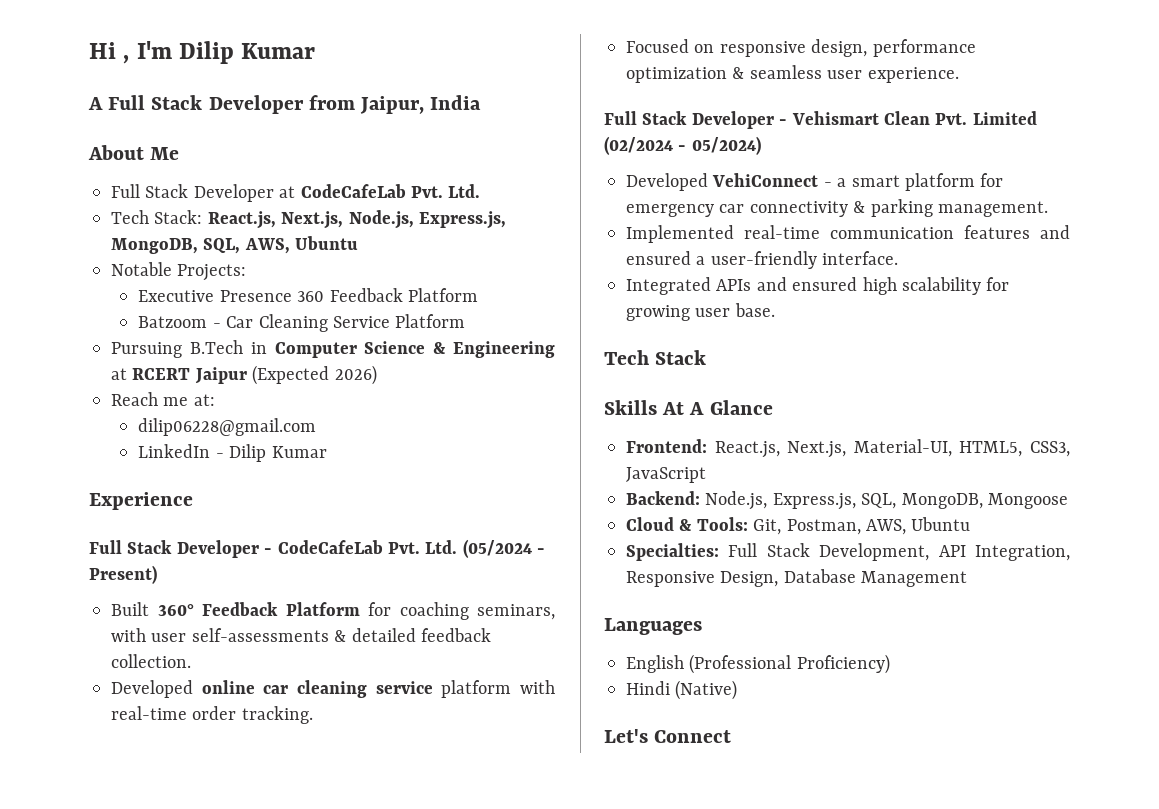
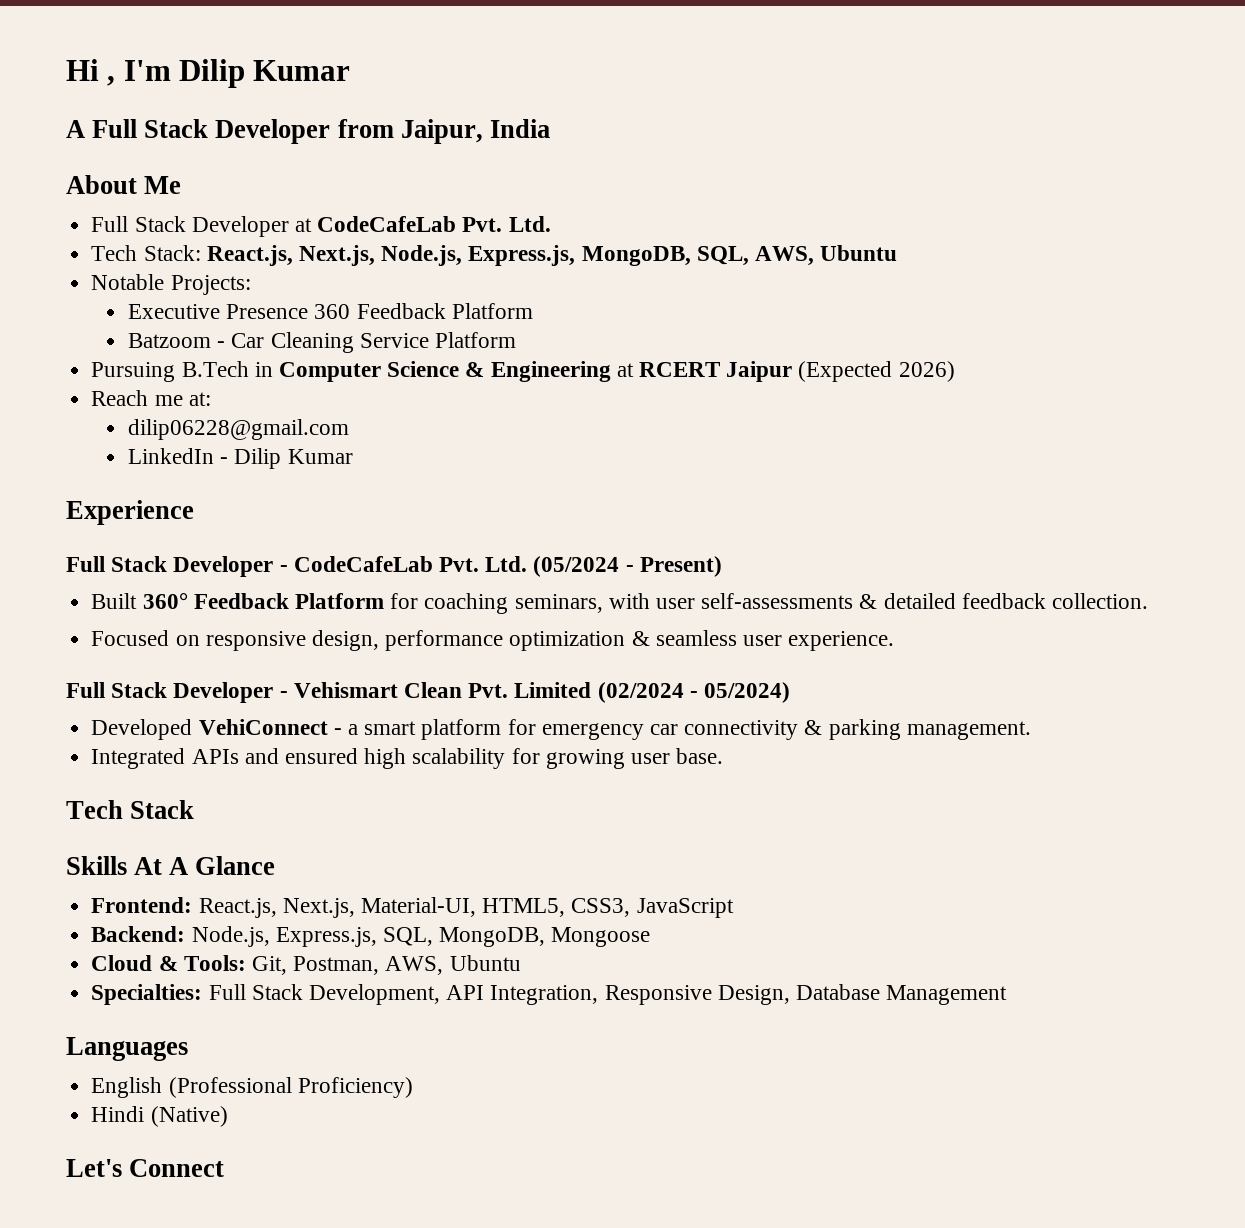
- Developed online car cleaning service platform with real-time order tracking.
- Implemented real-time communication features and ensured a user-friendly interface.

